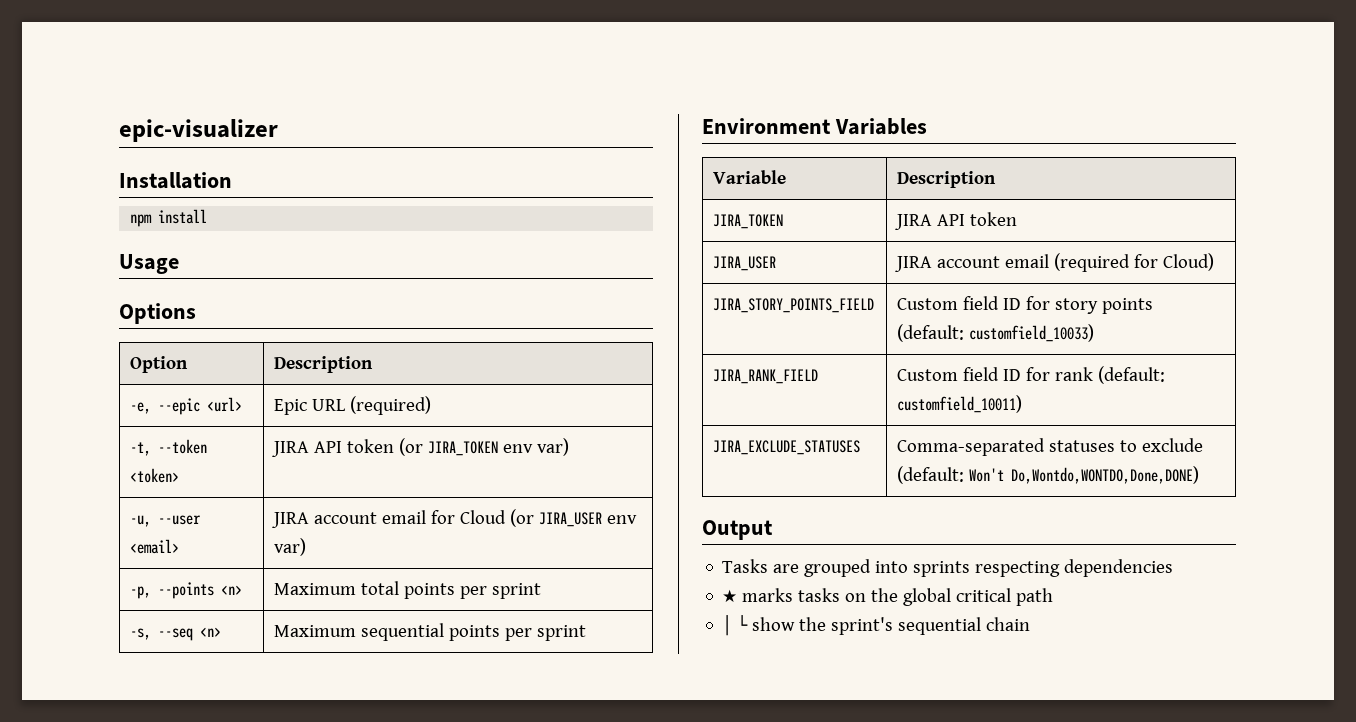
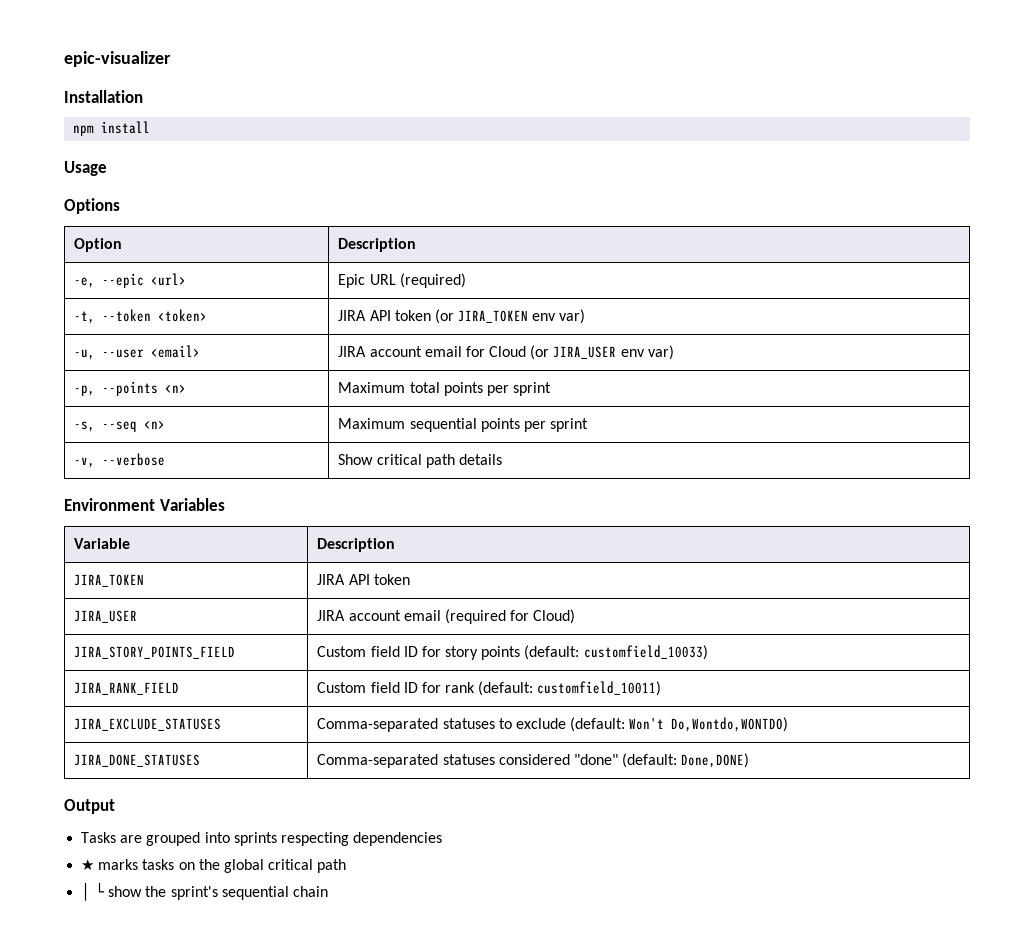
+ -v, --verbose | Show critical path details
- JIRA_EXCLUDE_STATUSES | Comma-separated statuses to exclude (default: Won't Do,Wontdo,WONTDO,Done,DONE)
+ JIRA_EXCLUDE_STATUSES | Comma-separated statuses to exclude (default: Won't Do,Wontdo,WONTDO)
+ JIRA_DONE_STATUSES | Comma-separated statuses considered "done" (default: Done,DONE)

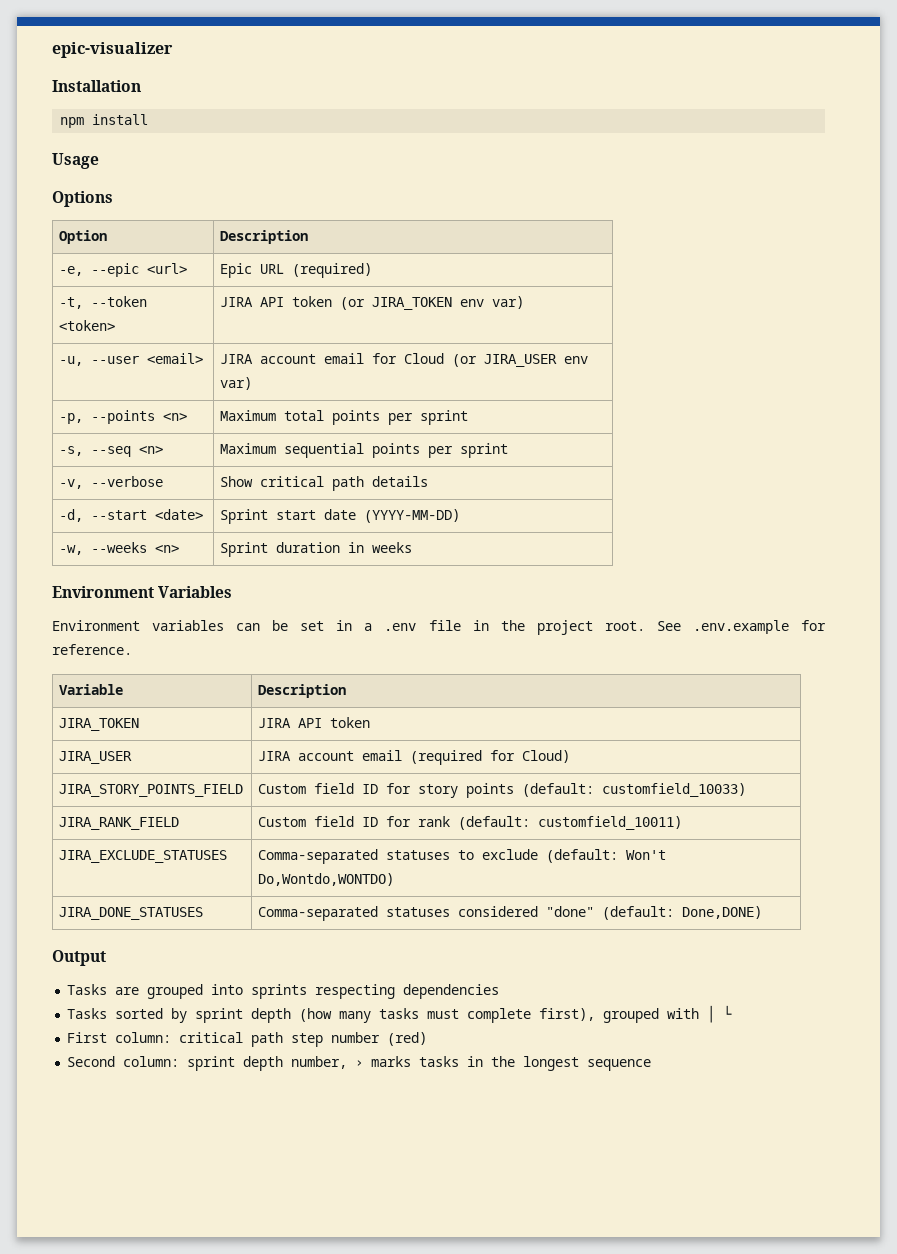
+ -d, --start <date> | Sprint start date (YYYY-MM-DD)
+ -w, --weeks <n> | Sprint duration in weeks
  Environment Variables
+ Environment variables can be set in a .env file in the project root. See .env.example for reference.
- ★ marks tasks on the global critical path
- │ └ show the sprint's sequential chain
+ Tasks sorted by sprint depth (how many tasks must complete first), grouped with │ └
+ First column: critical path step number (red)
+ Second column: sprint depth number, › marks tasks in the longest sequence

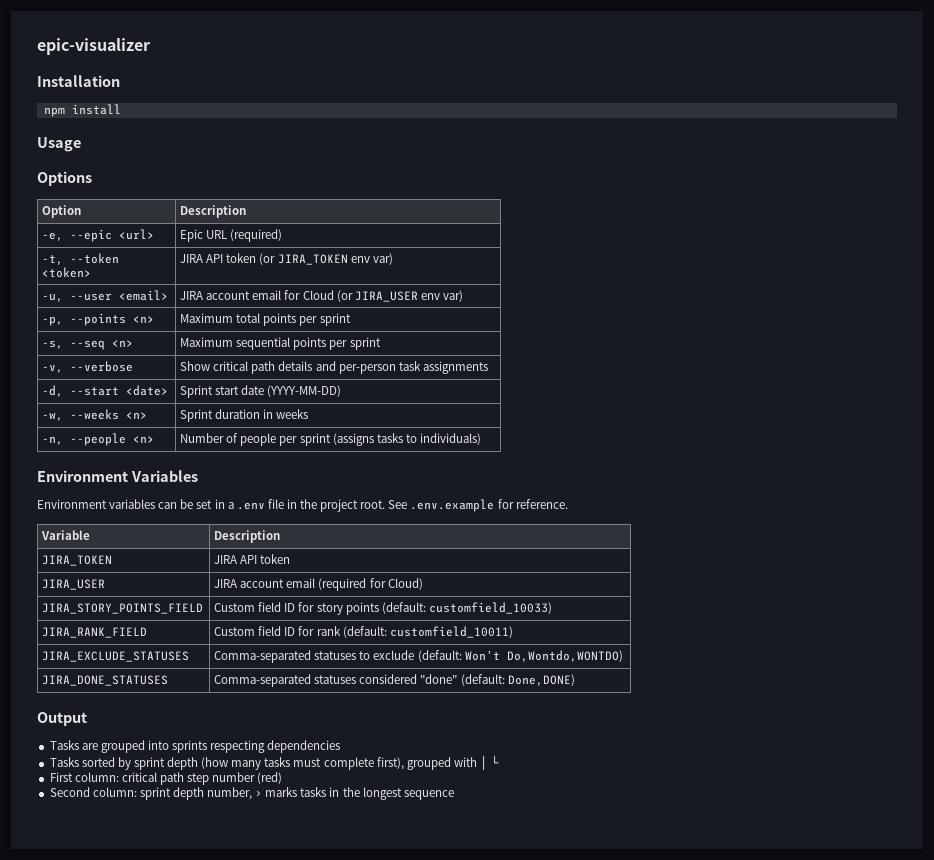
- -v, --verbose | Show critical path details
+ -v, --verbose | Show critical path details and per-person task assignments
+ -n, --people <n> | Number of people per sprint (assigns tasks to individuals)

